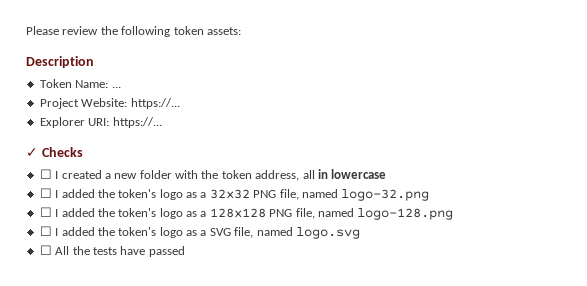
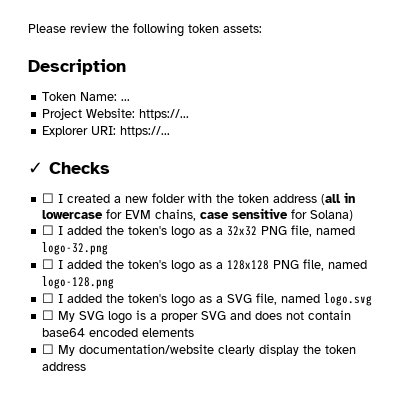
- ☐ I created a new folder with the token address, all in lowercase
+ ☐ I created a new folder with the token address (all in lowercase for EVM chains, case sensitive for Solana)
- ☐ All the tests have passed
+ ☐ My SVG logo is a proper SVG and does not contain base64 encoded elements
+ ☐ My documentation/website clearly display the token address

